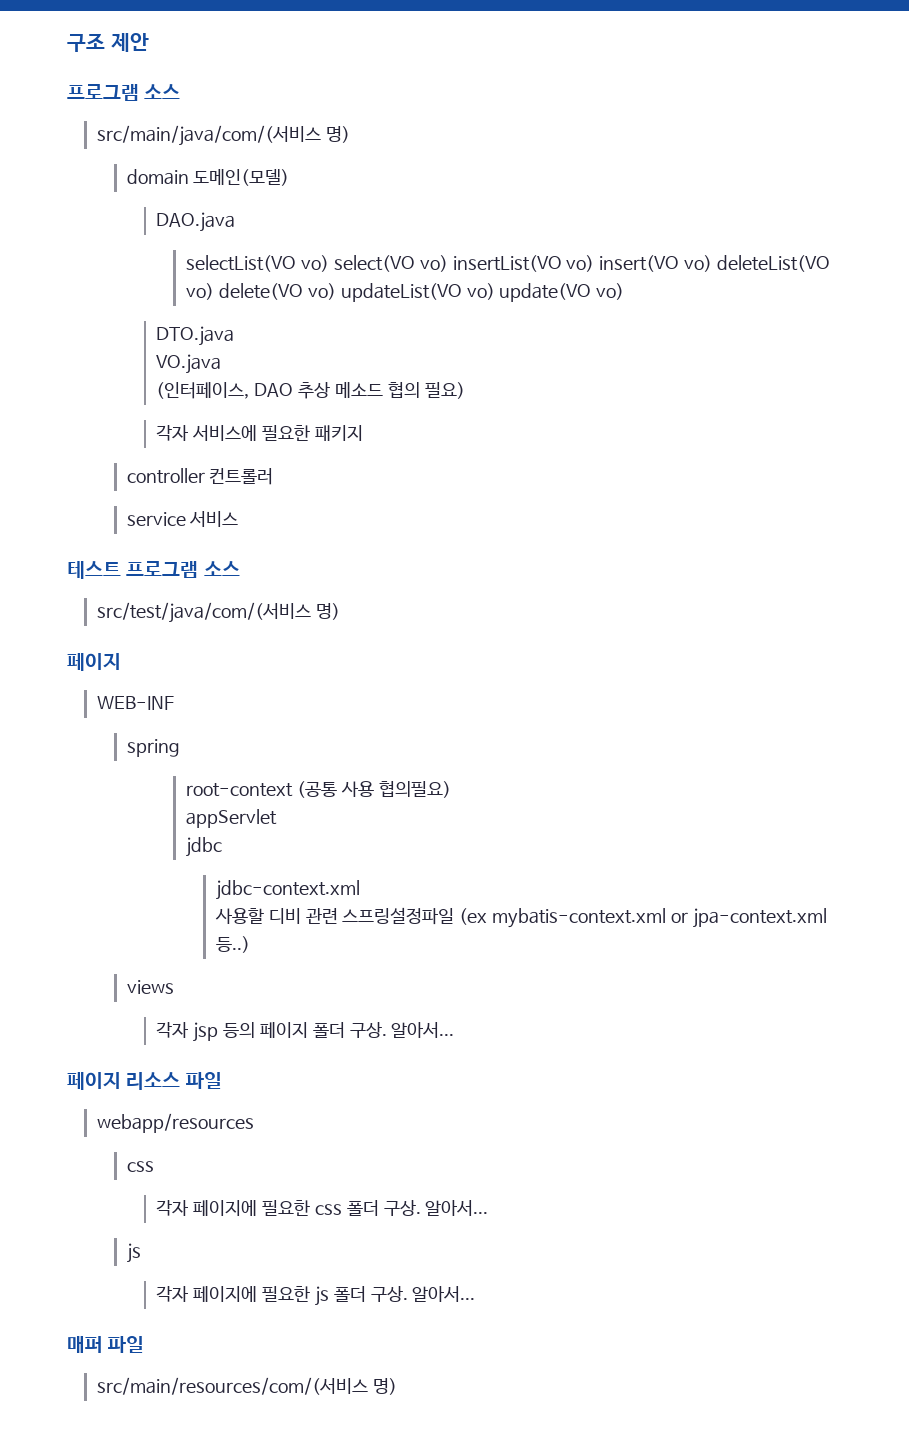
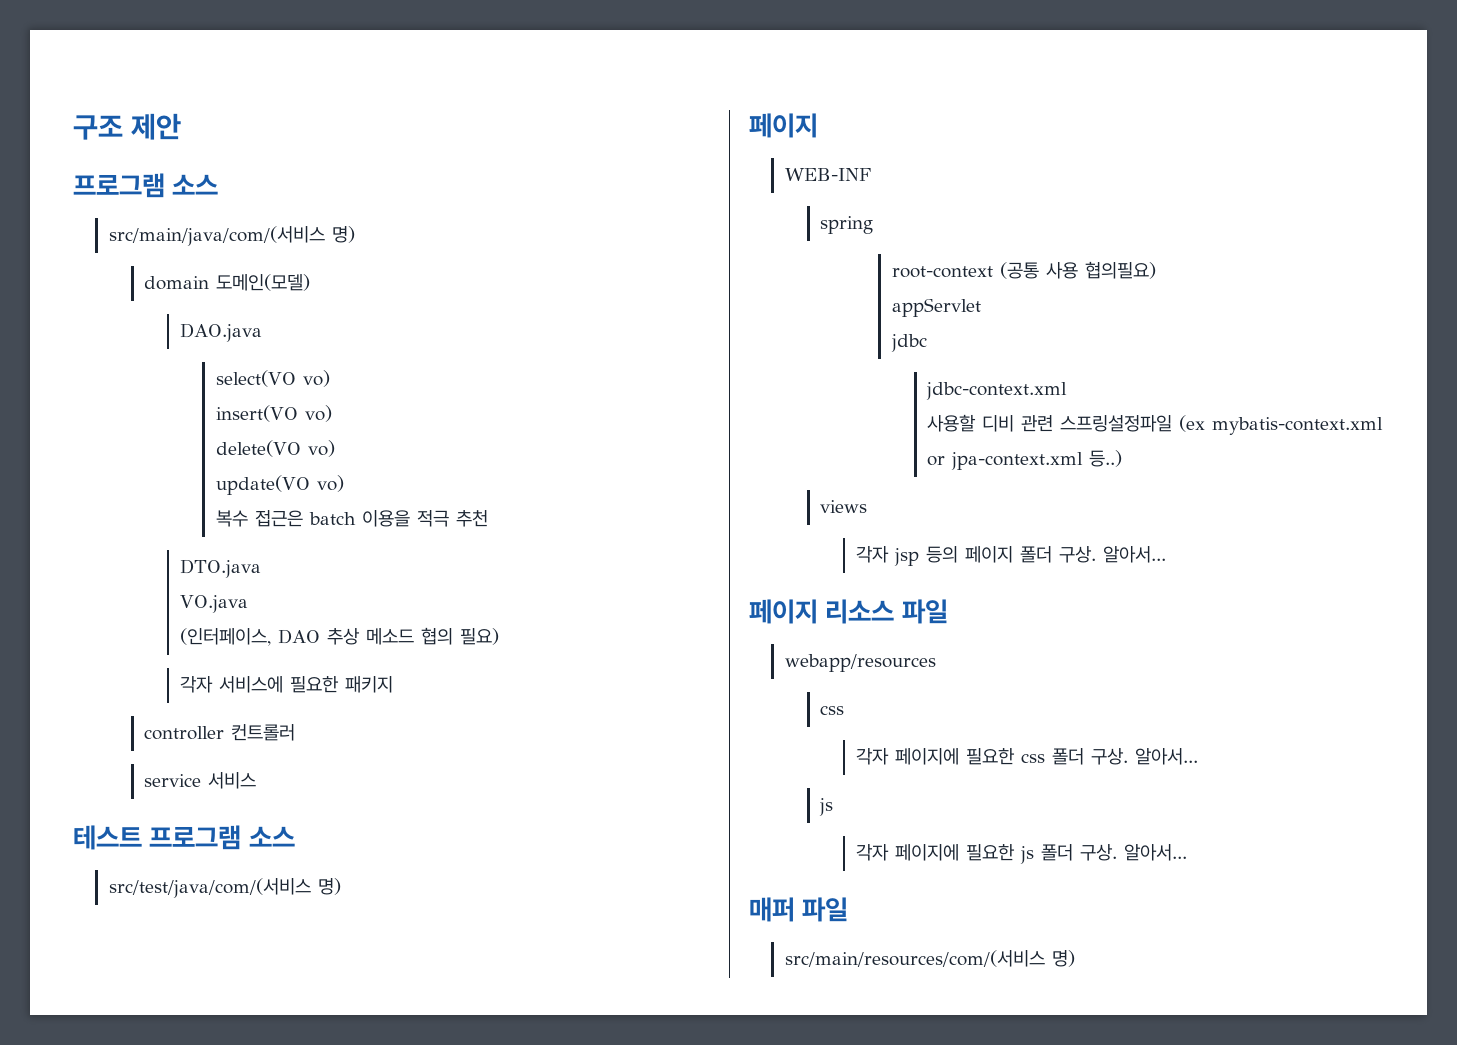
- selectList(VO vo) select(VO vo) insertList(VO vo) insert(VO vo) deleteList(VO vo) delete(VO vo) updateList(VO vo) update(VO vo)
+ select(VO vo)
+ insert(VO vo)
+ delete(VO vo)
+ update(VO vo)
+ 복수 접근은 batch 이용을 적극 추천

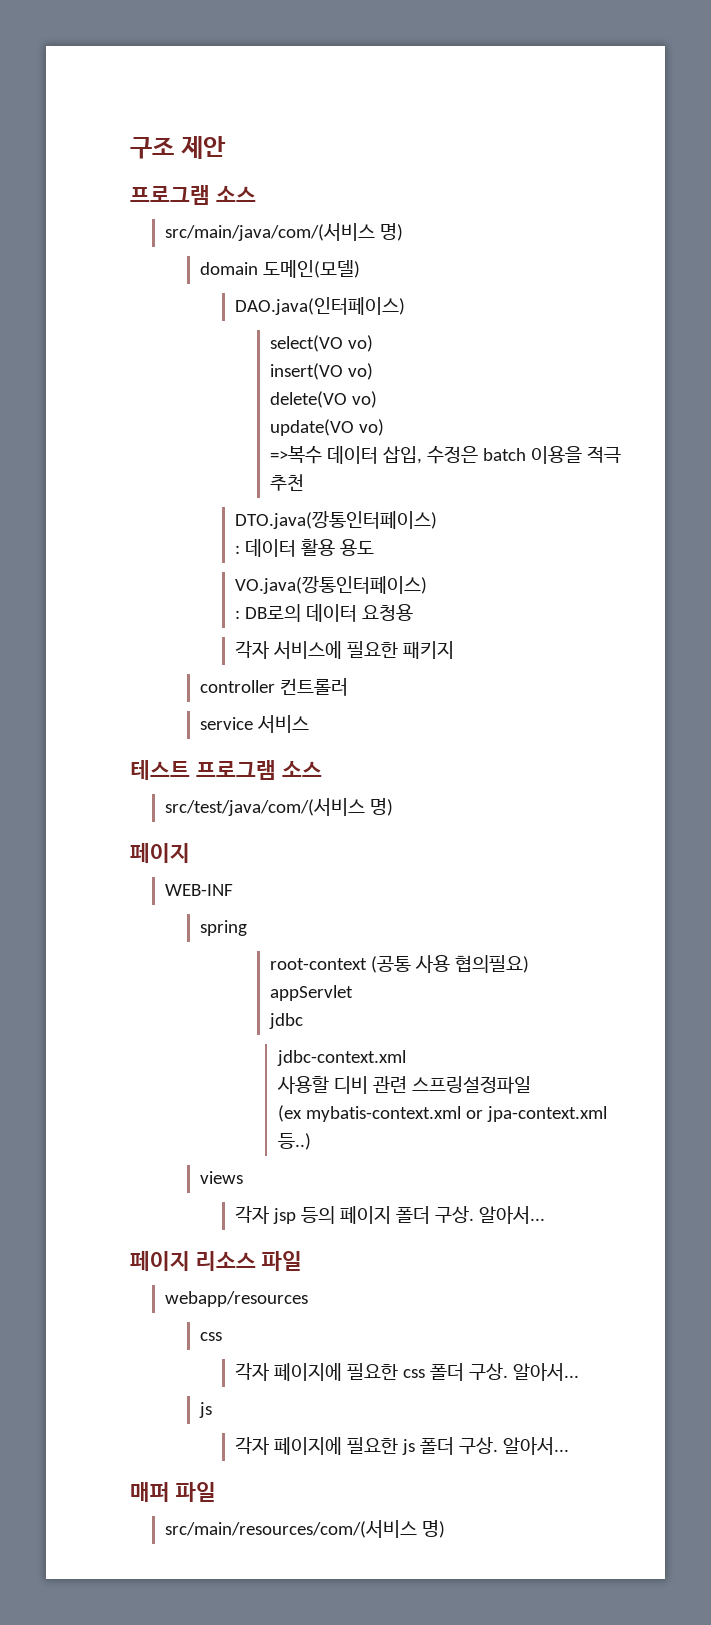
- DAO.java
+ DAO.java(인터페이스)
- 복수 접근은 batch 이용을 적극 추천
+ =>복수 데이터 삽입, 수정은 batch 이용을 적극 추천
- DTO.java
- VO.java
- (인터페이스, DAO 추상 메소드 협의 필요)
+ DTO.java(깡통인터페이스)
+ : 데이터 활용 용도
+ VO.java(깡통인터페이스)
+ : DB로의 데이터 요청용
- 사용할 디비 관련 스프링설정파일 (ex mybatis-context.xml or jpa-context.xml 등..)
+ 사용할 디비 관련 스프링설정파일
+ (ex mybatis-context.xml or jpa-context.xml 등..)

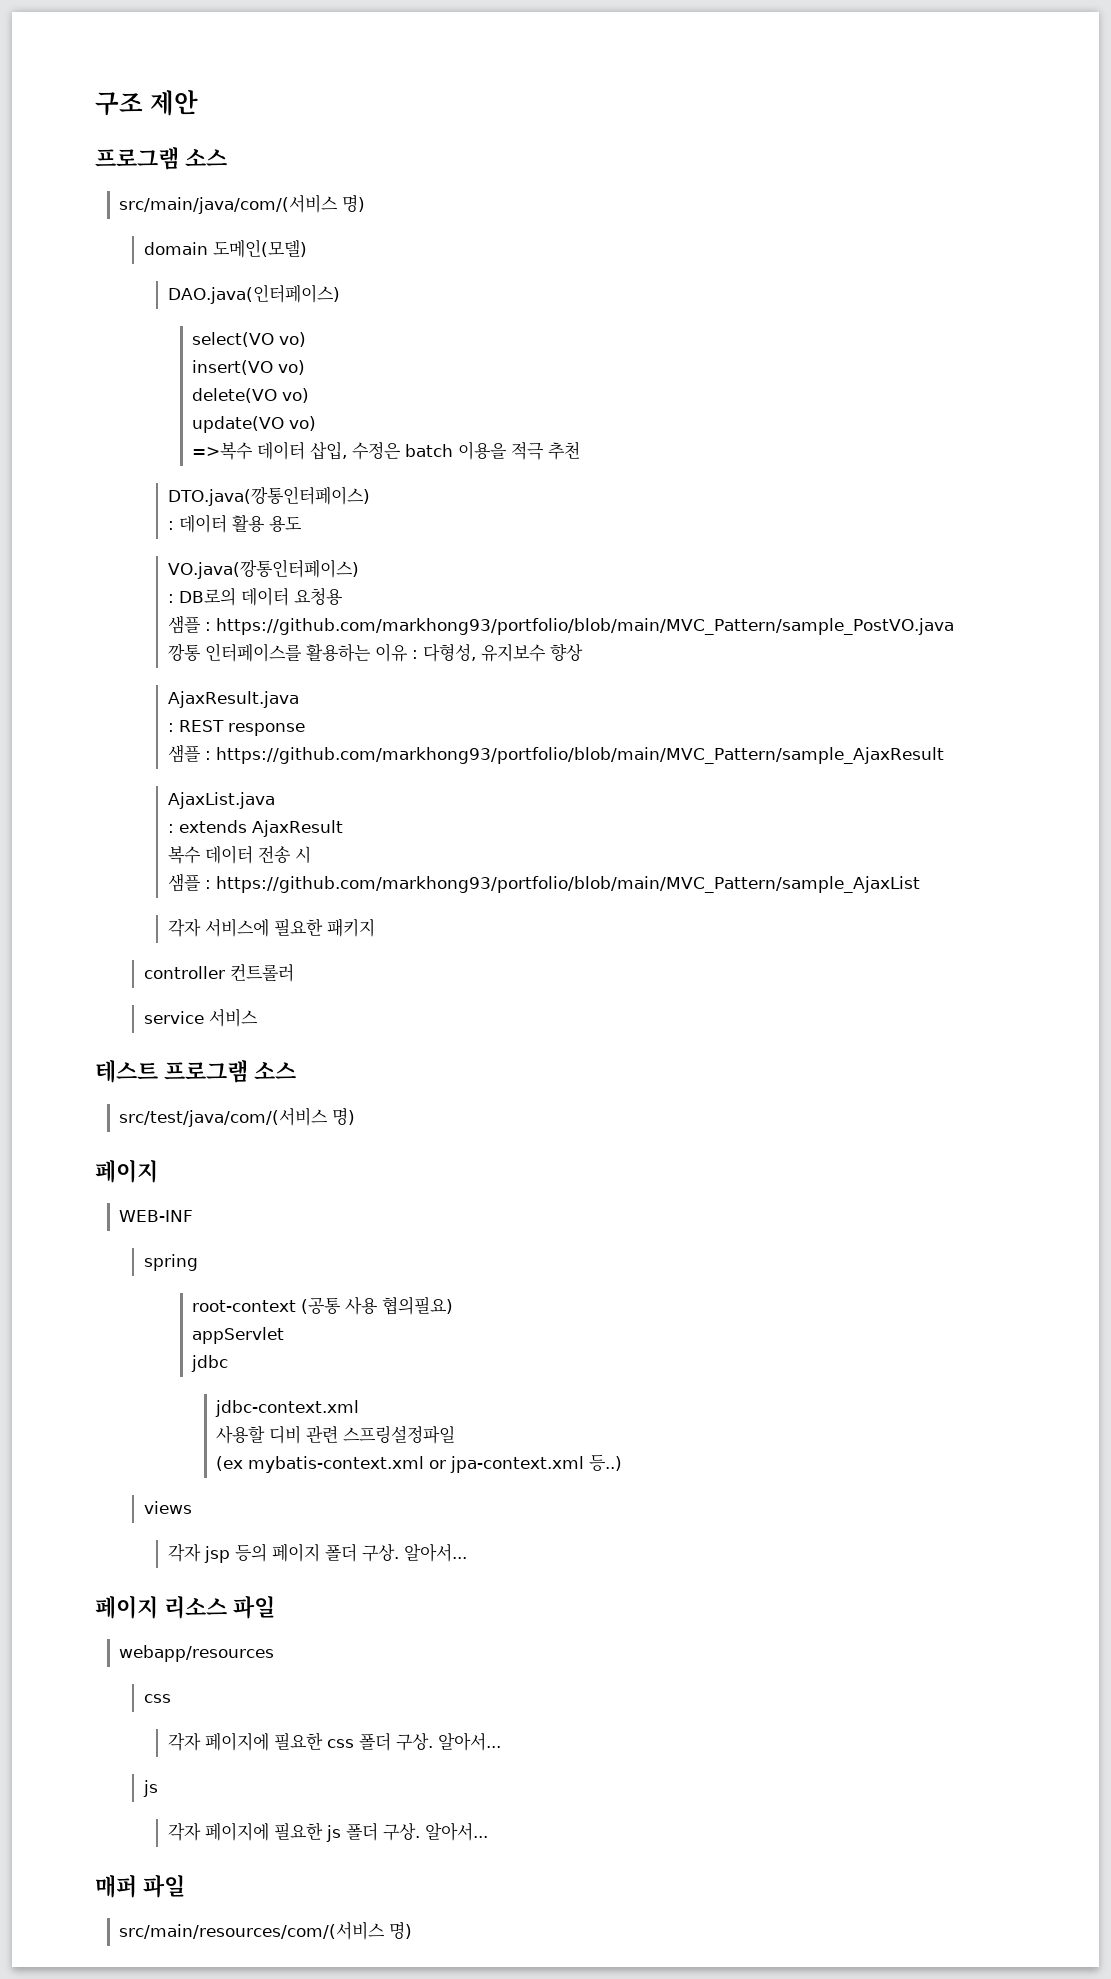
+ 샘플 : https://github.com/markhong93/portfolio/blob/main/MVC_Pattern/sample_PostVO.java
+ 깡통 인터페이스를 활용하는 이유 : 다형성, 유지보수 향상
+ AjaxResult.java
+ : REST response
+ 샘플 : https://github.com/markhong93/portfolio/blob/main/MVC_Pattern/sample_AjaxResult
+ AjaxList.java
+ : extends AjaxResult
+ 복수 데이터 전송 시
+ 샘플 : https://github.com/markhong93/portfolio/blob/main/MVC_Pattern/sample_AjaxList

